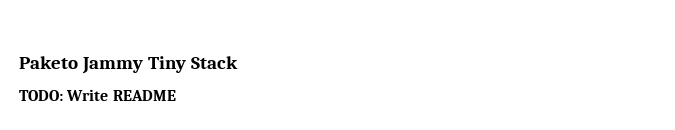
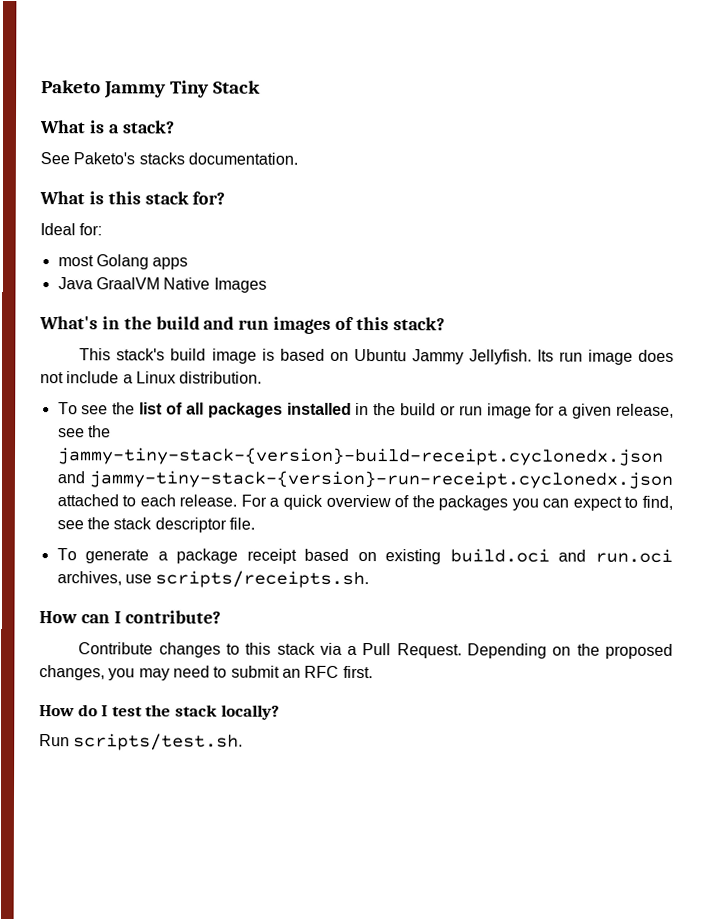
- TODO: Write README
+ What is a stack?
+ See Paketo's stacks documentation.
+ What is this stack for?
+ Ideal for:
+ most Golang apps
+ Java GraalVM Native Images
+ What's in the build and run images of this stack?
+ This stack's build image is based on Ubuntu Jammy Jellyfish. Its run image does not include a Linux distribution.
+ To see the list of all packages installed in the build or run image for a given release, see the jammy-tiny-stack-{version}-build-receipt.cyclonedx.json and jammy-tiny-stack-{version}-run-receipt.cyclonedx.json attached to each release. For a quick overview of the packages you can expect to find, see the stack descriptor file.
+ To generate a package receipt based on existing build.oci and run.oci archives, use scripts/receipts.sh.
+ How can I contribute?
+ Contribute changes to this stack via a Pull Request. Depending on the proposed changes, you may need to submit an RFC first.
+ How do I test the stack locally?
+ Run scripts/test.sh.

